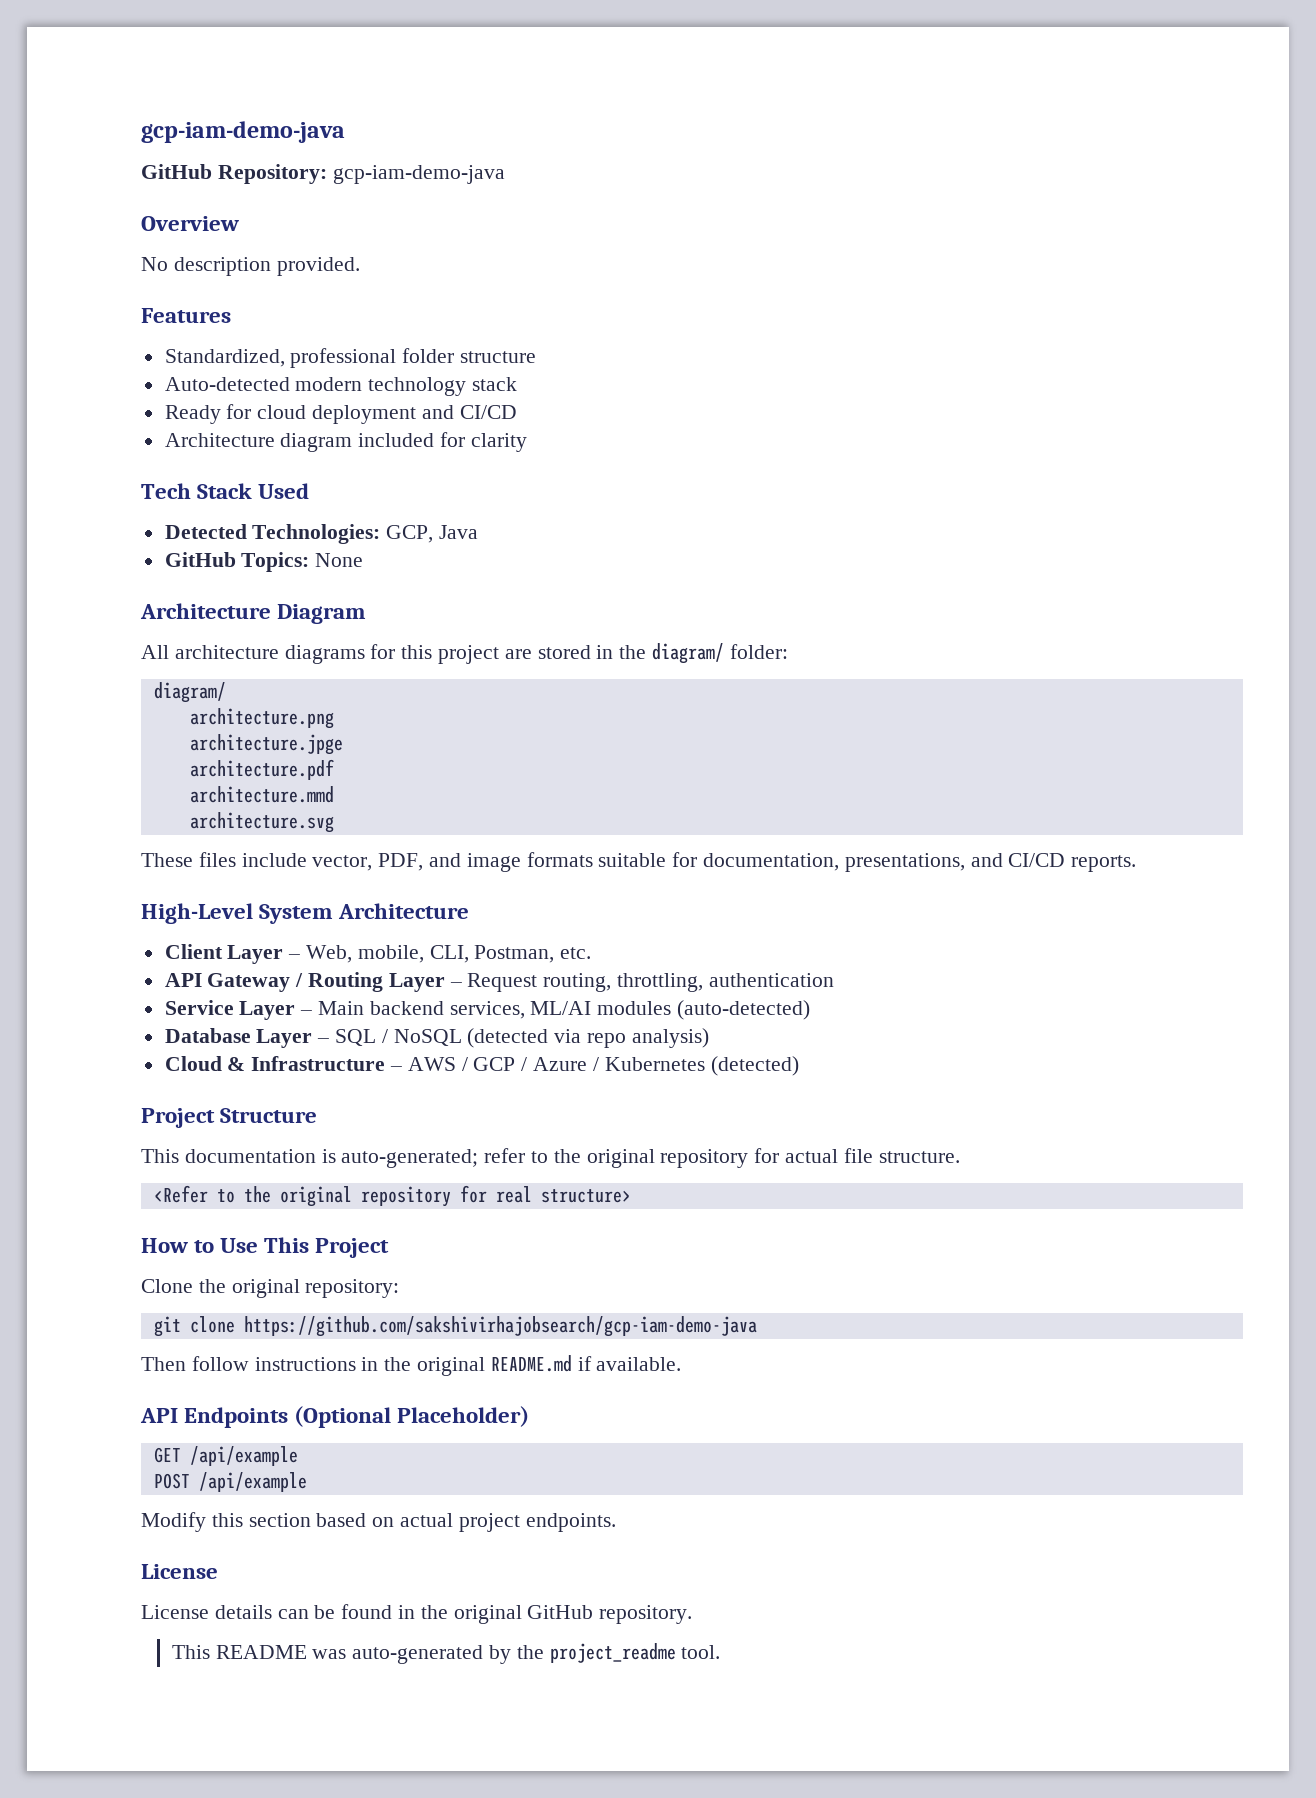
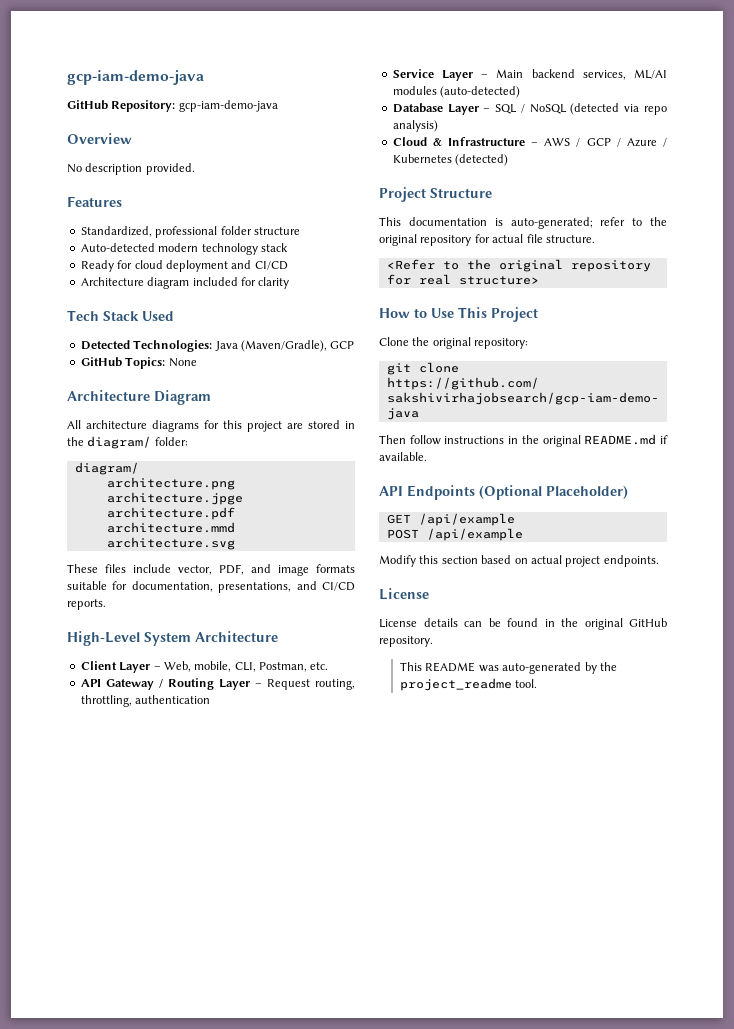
- Detected Technologies: GCP, Java
+ Detected Technologies: Java (Maven/Gradle), GCP

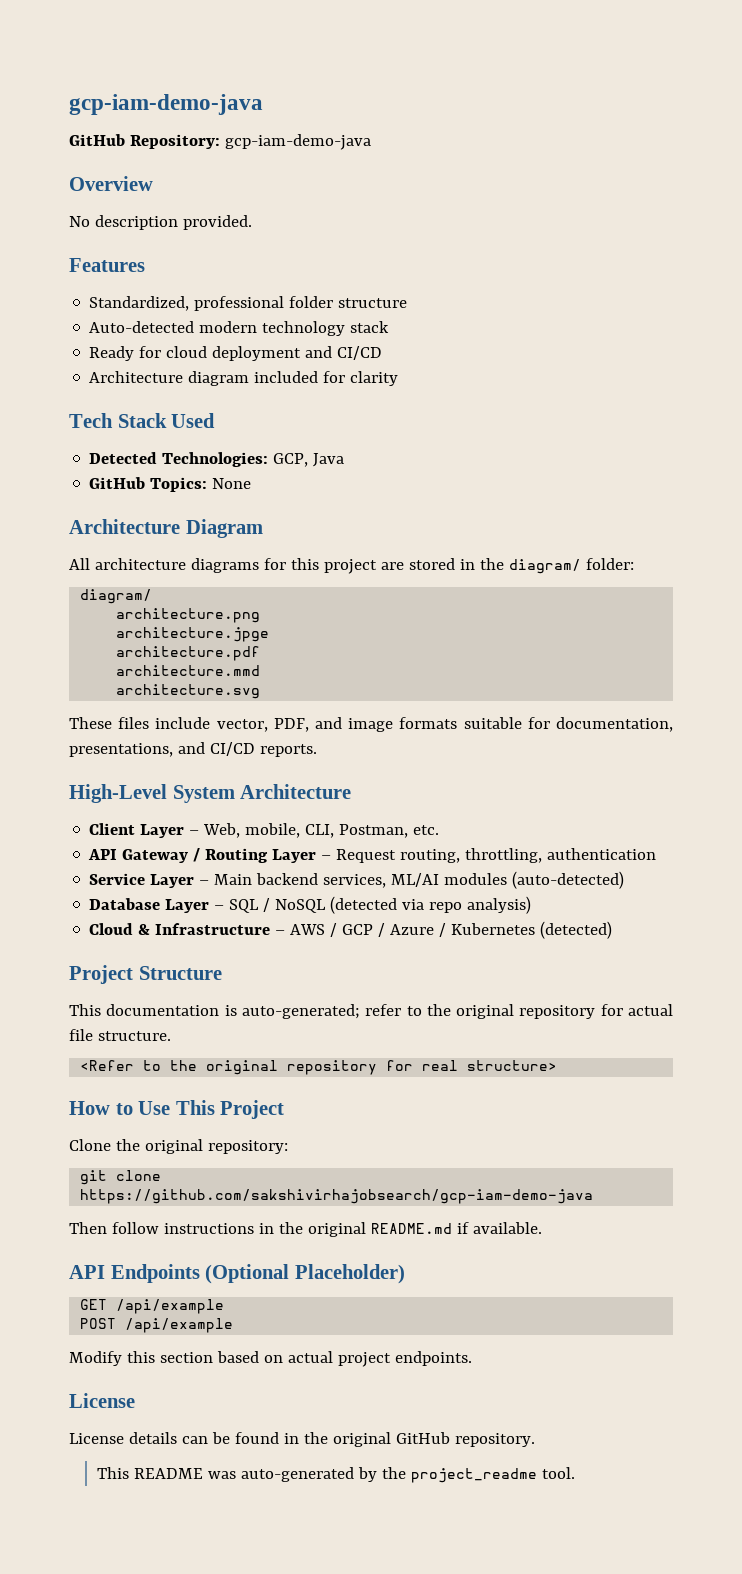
- Detected Technologies: Java (Maven/Gradle), GCP
+ Detected Technologies: GCP, Java

